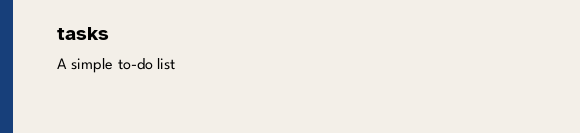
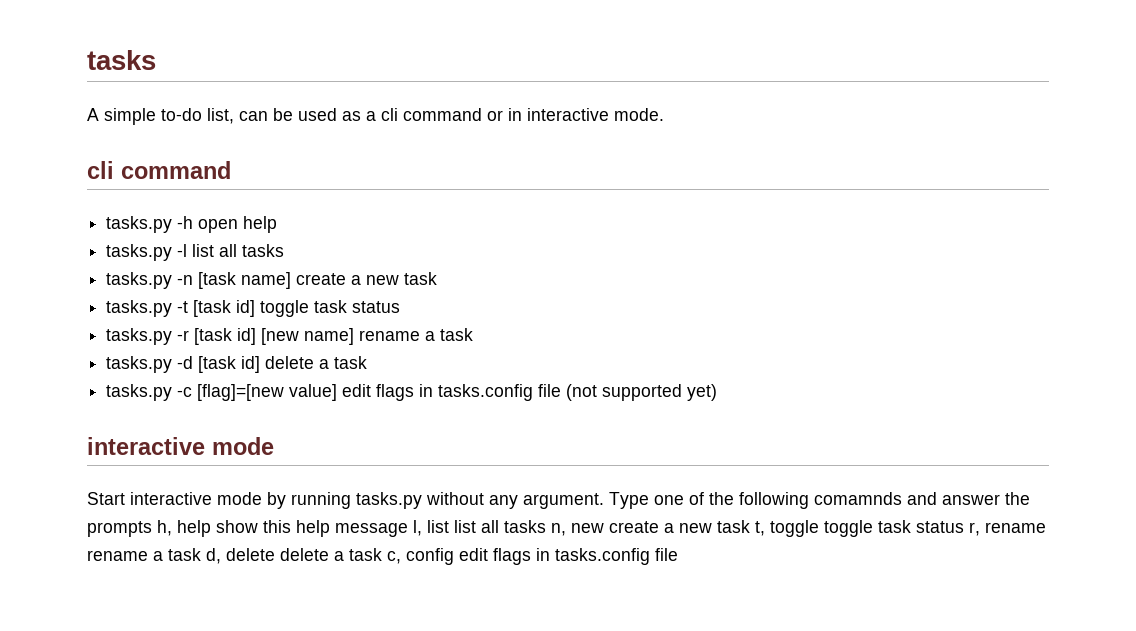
- A simple to-do list
+ A simple to-do list, can be used as a cli command or in interactive mode.
+ cli command
+ tasks.py -h open help
+ tasks.py -l list all tasks
+ tasks.py -n [task name] create a new task
+ tasks.py -t [task id] toggle task status
+ tasks.py -r [task id] [new name] rename a task
+ tasks.py -d [task id] delete a task
+ tasks.py -c [flag]=[new value] edit flags in tasks.config file (not supported yet)
+ interactive mode
+ Start interactive mode by running tasks.py without any argument. Type one of the following comamnds and answer the prompts h, help show this help message l, list list all tasks n, new create a new task t, toggle toggle task status r, rename rename a task d, delete delete a task c, config edit flags in tasks.config file

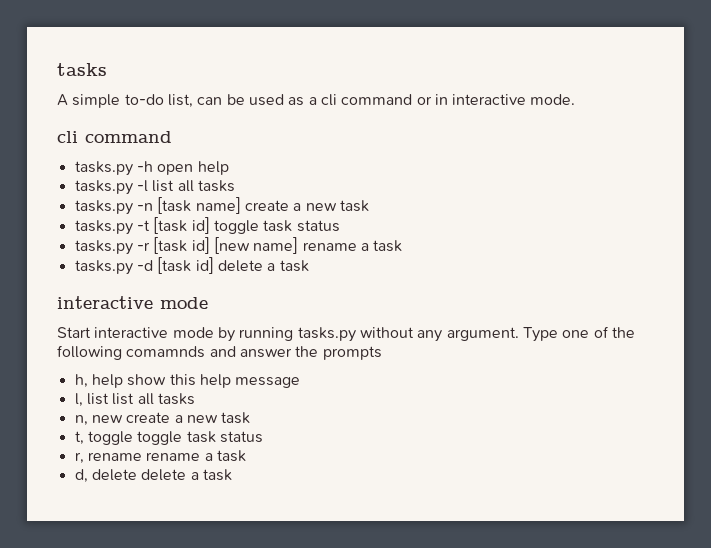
- tasks.py -c [flag]=[new value] edit flags in tasks.config file (not supported yet)
- Type one of the following comamnds and answer the prompts h, help show this help message l, list list all tasks n, new create a new task t, toggle toggle task status r, rename rename a task d, delete delete a task c, config edit flags in tasks.config file
+ Type one of the following comamnds and answer the prompts
+ h, help show this help message
+ l, list list all tasks
+ n, new create a new task
+ t, toggle toggle task status
+ r, rename rename a task
+ d, delete delete a task

